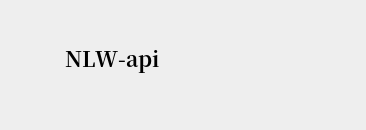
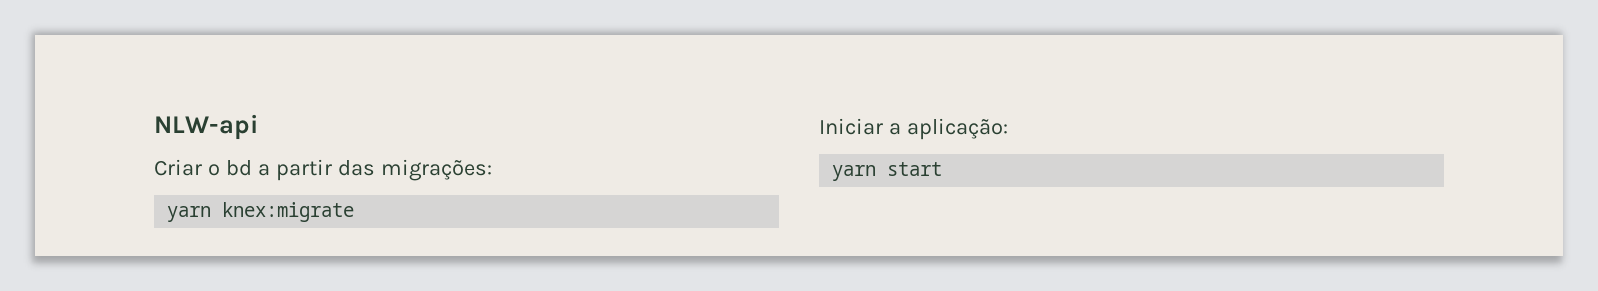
+ Criar o bd a partir das migrações:
+ yarn knex:migrate
+ Iniciar a aplicação:
+ yarn start

